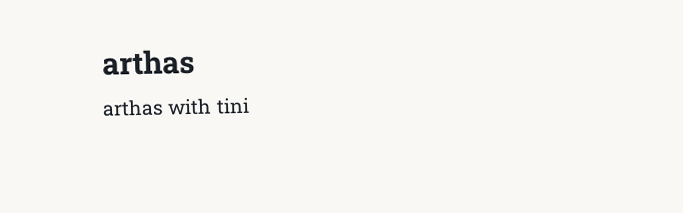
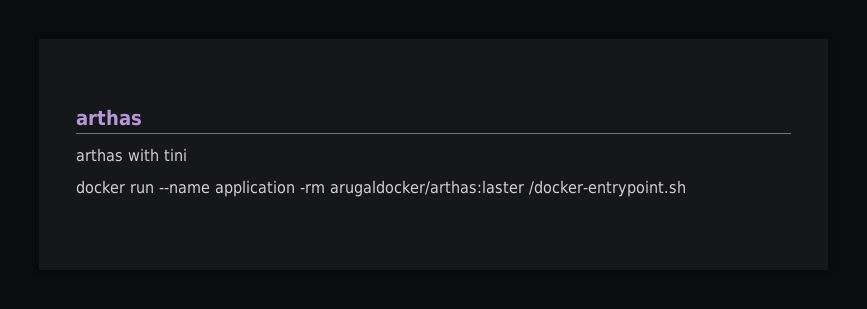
+ docker run --name application -rm arugaldocker/arthas:laster /docker-entrypoint.sh

